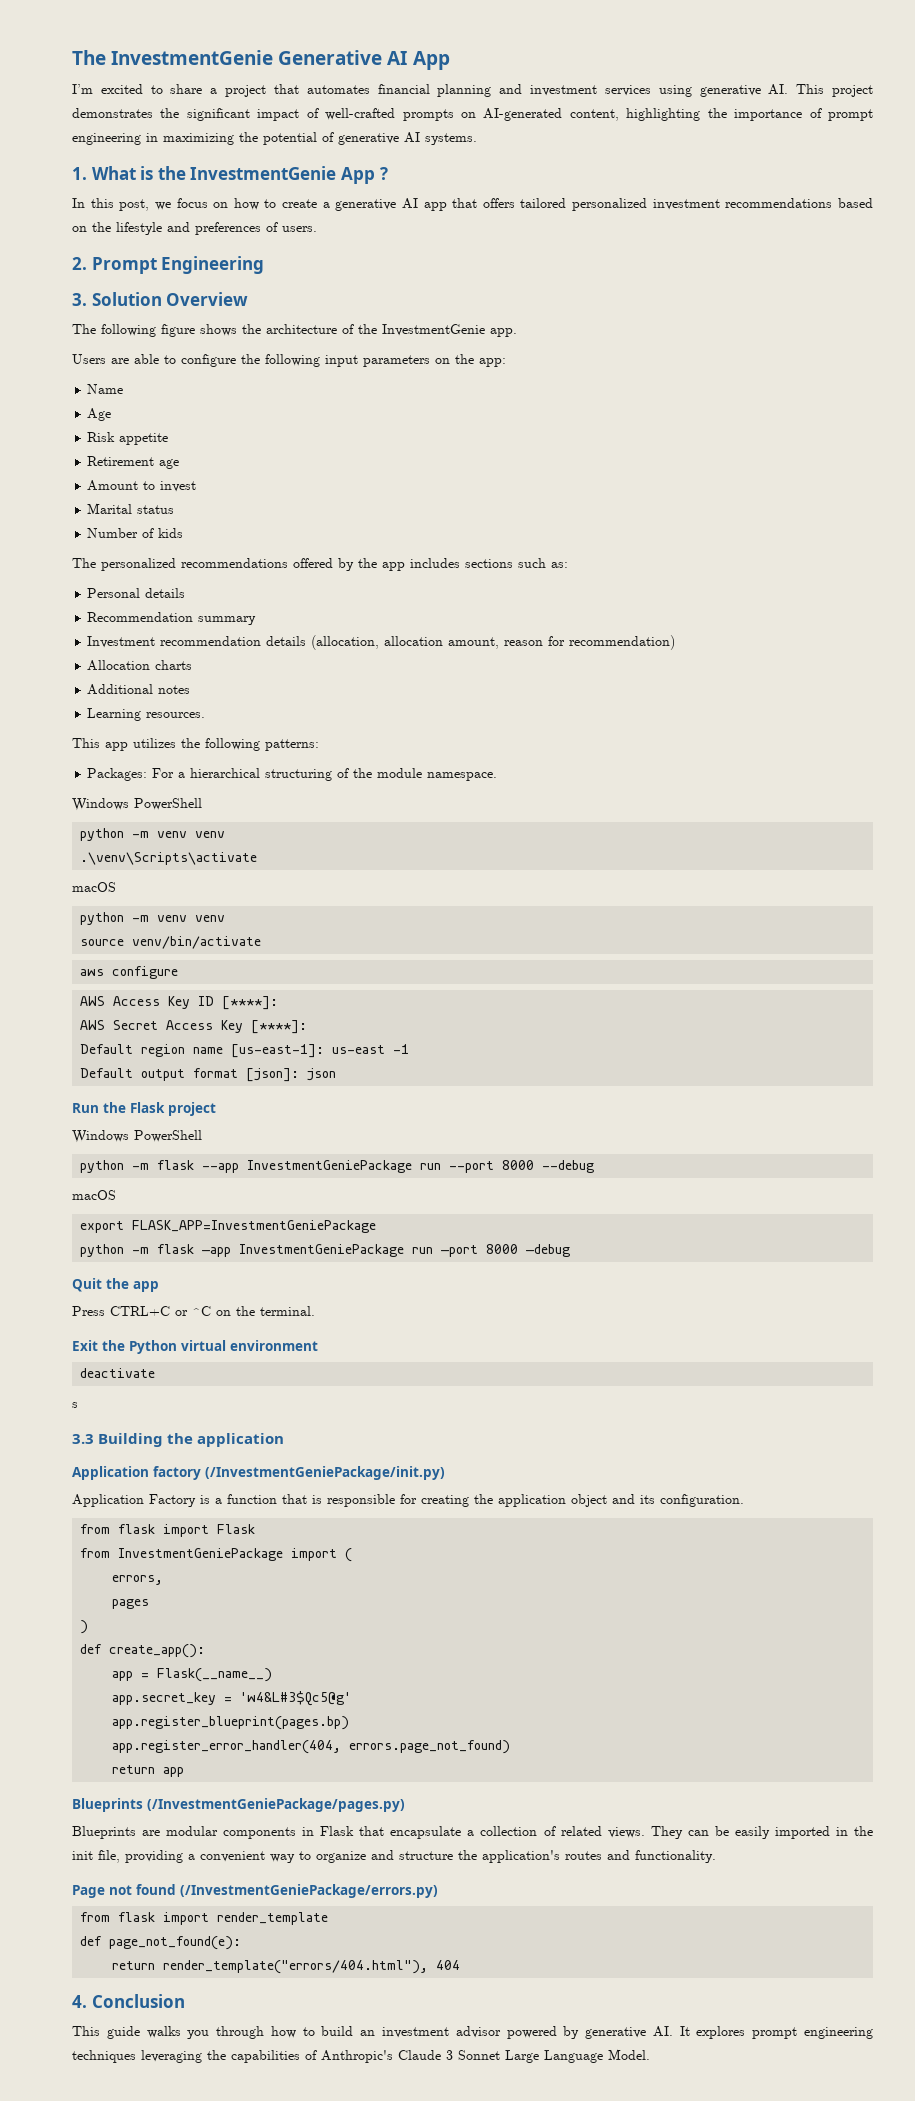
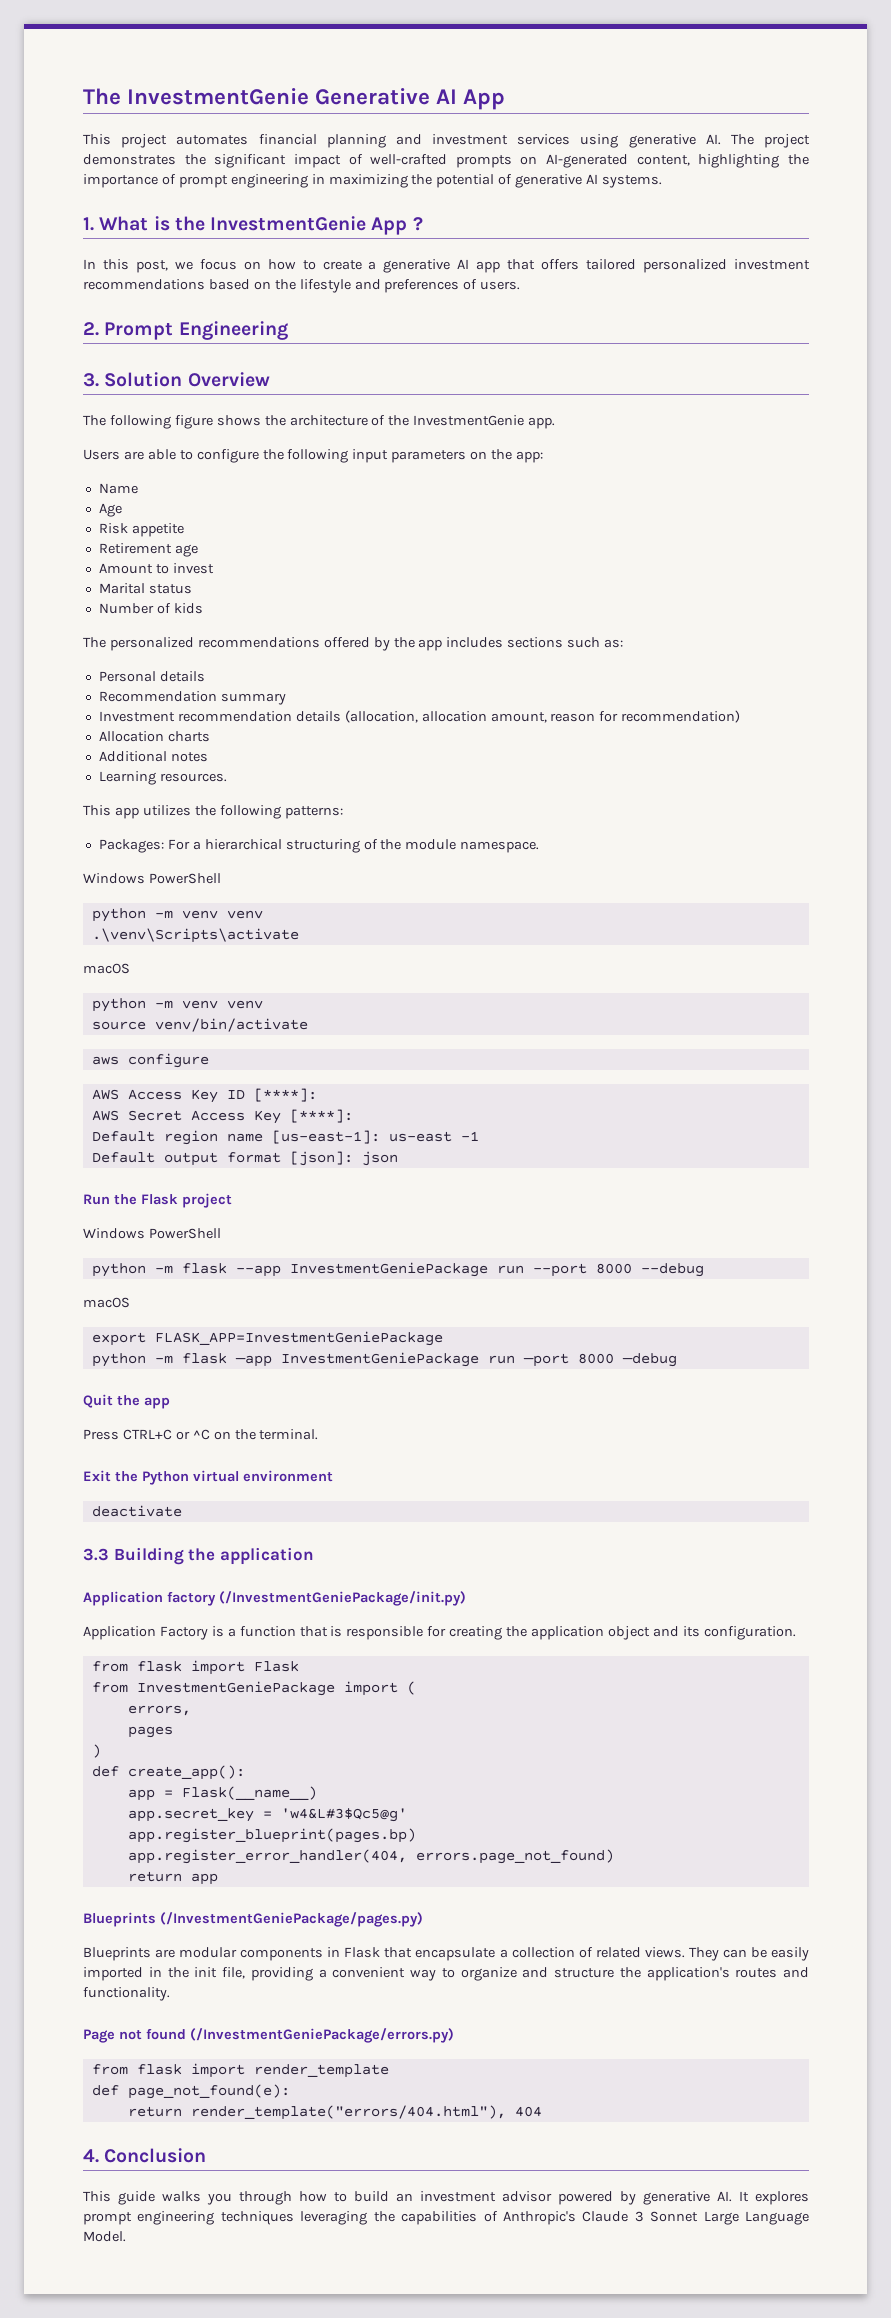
- I’m excited to share a project that automates financial planning and investment services using generative AI. This project demonstrates the significant impact of well-crafted prompts on AI-generated content, highlighting the importance of prompt engineering in maximizing the potential of generative AI systems.
+ This project automates financial planning and investment services using generative AI. The project demonstrates the significant impact of well-crafted prompts on AI-generated content, highlighting the importance of prompt engineering in maximizing the potential of generative AI systems.
- s

